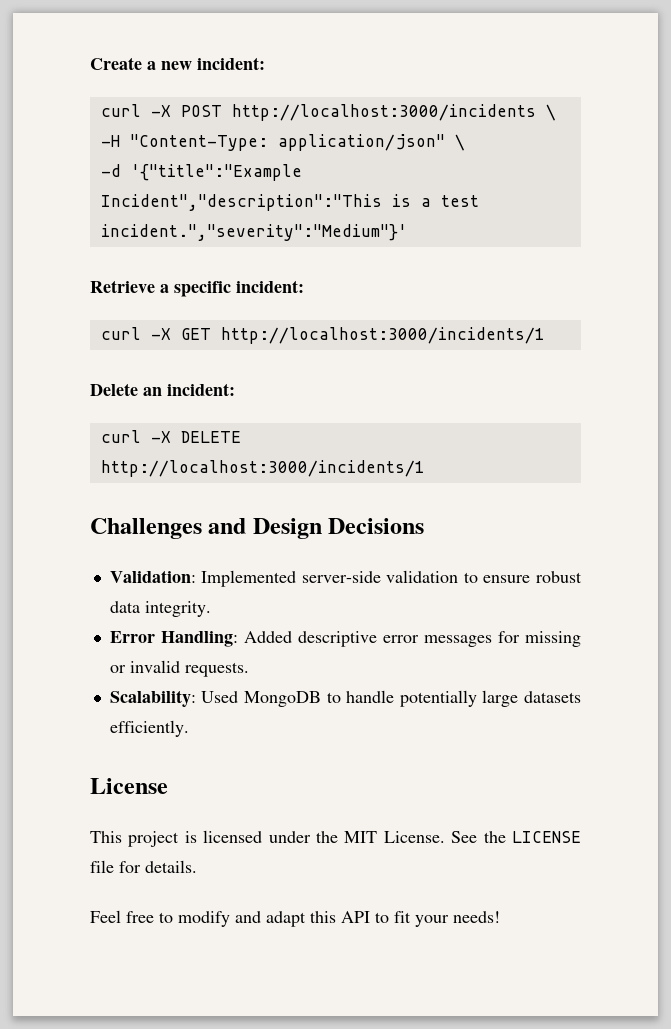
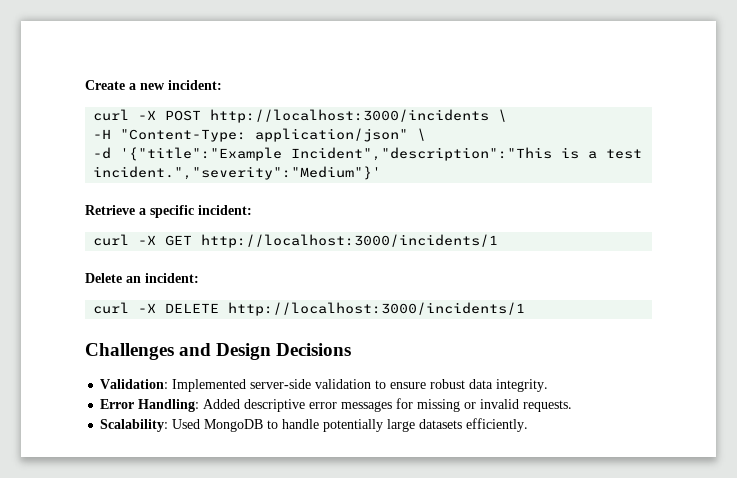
- License
- This project is licensed under the MIT License. See the LICENSE file for details.
- Feel free to modify and adapt this API to fit your needs!

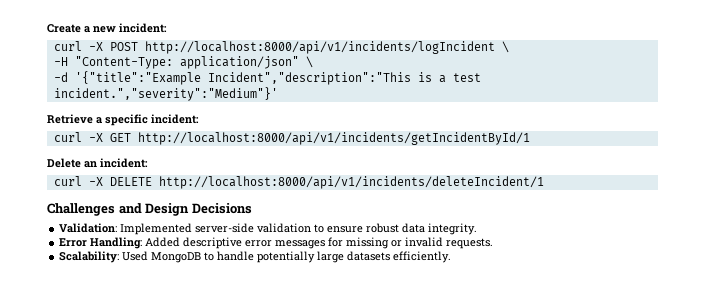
- curl -X POST http://localhost:3000/incidents \
+ curl -X POST http://localhost:8000/api/v1/incidents/logIncident \
- curl -X GET http://localhost:3000/incidents/1
+ curl -X GET http://localhost:8000/api/v1/incidents/getIncidentById/1
- curl -X DELETE http://localhost:3000/incidents/1
+ curl -X DELETE http://localhost:8000/api/v1/incidents/deleteIncident/1

